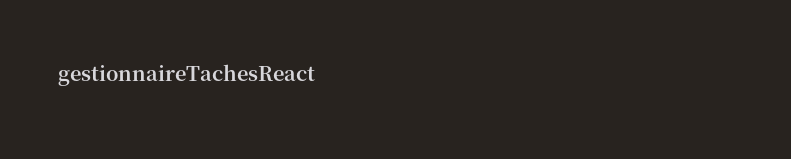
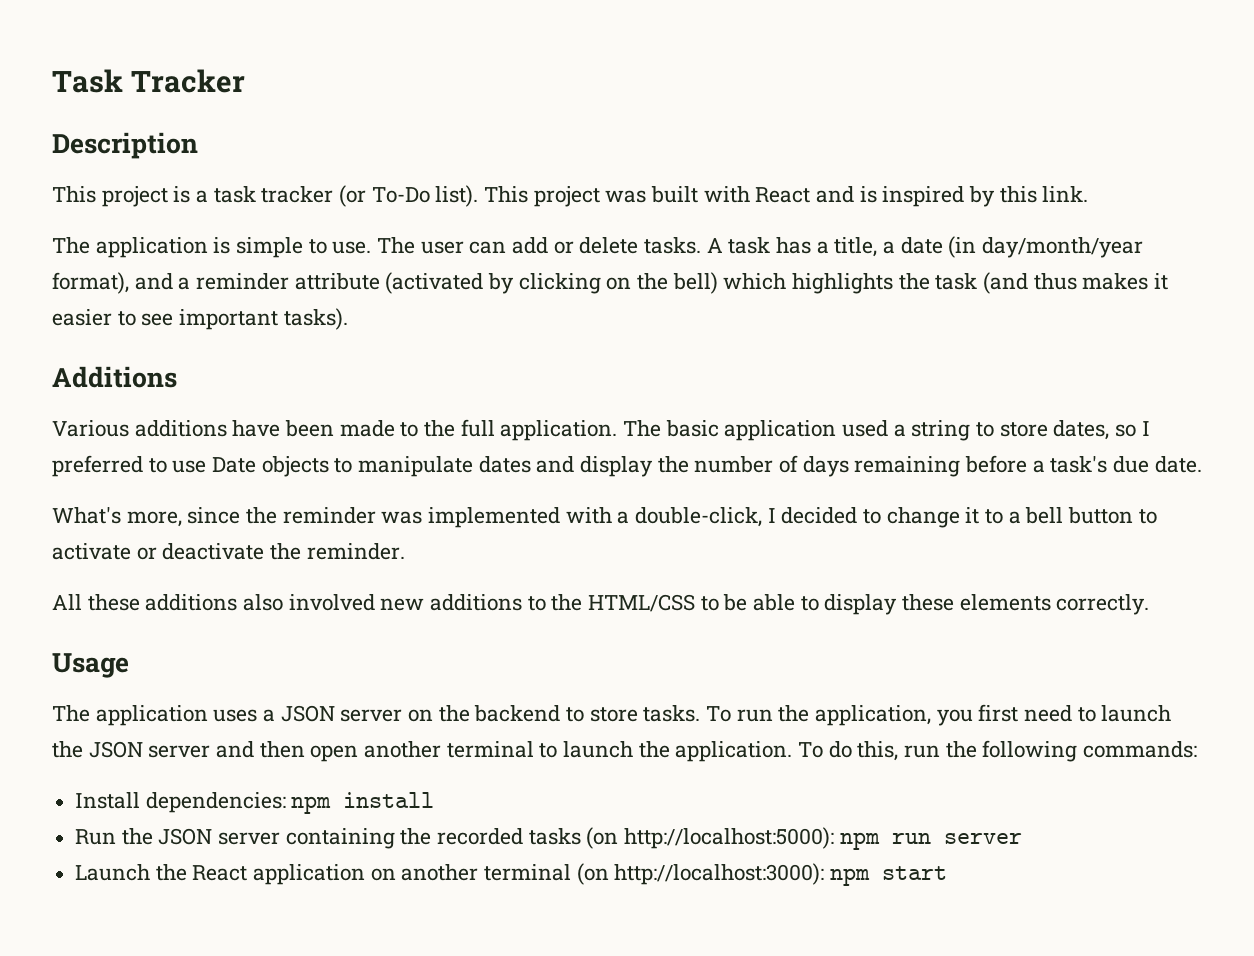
- gestionnaireTachesReact
+ Task Tracker
+ Description
+ This project is a task tracker (or To-Do list). This project was built with React and is inspired by this link.
+ The application is simple to use. The user can add or delete tasks. A task has a title, a date (in day/month/year format), and a reminder attribute (activated by clicking on the bell) which highlights the task (and thus makes it easier to see important tasks).
+ Additions
+ Various additions have been made to the full application. The basic application used a string to store dates, so I preferred to use Date objects to manipulate dates and display the number of days remaining before a task's due date.
+ What's more, since the reminder was implemented with a double-click, I decided to change it to a bell button to activate or deactivate the reminder.
+ All these additions also involved new additions to the HTML/CSS to be able to display these elements correctly.
+ Usage
+ The application uses a JSON server on the backend to store tasks. To run the application, you first need to launch the JSON server and then open another terminal to launch the application. To do this, run the following commands:
+ Install dependencies: npm install
+ Run the JSON server containing the recorded tasks (on http://localhost:5000): npm run server
+ Launch the React application on another terminal (on http://localhost:3000): npm start

